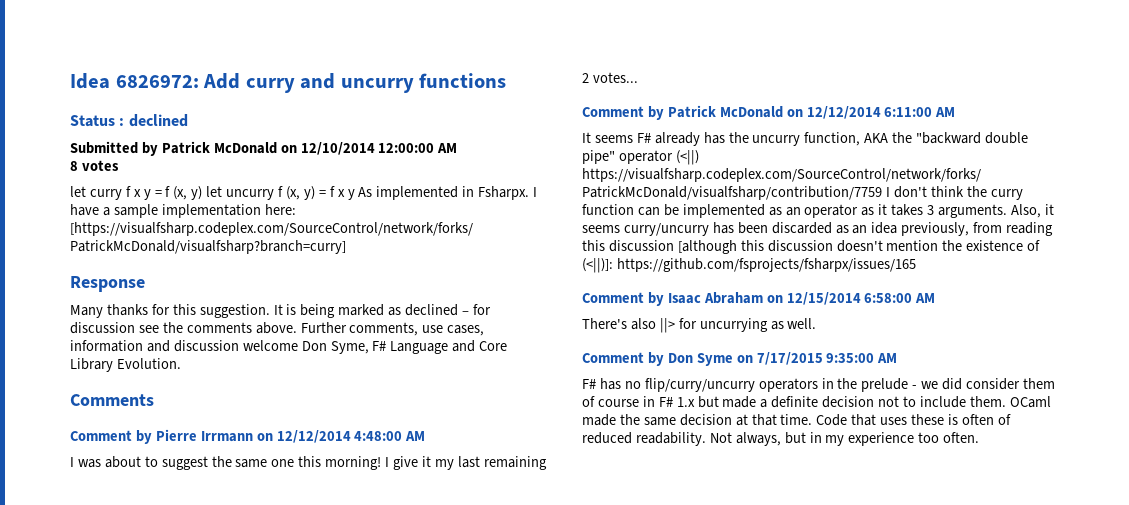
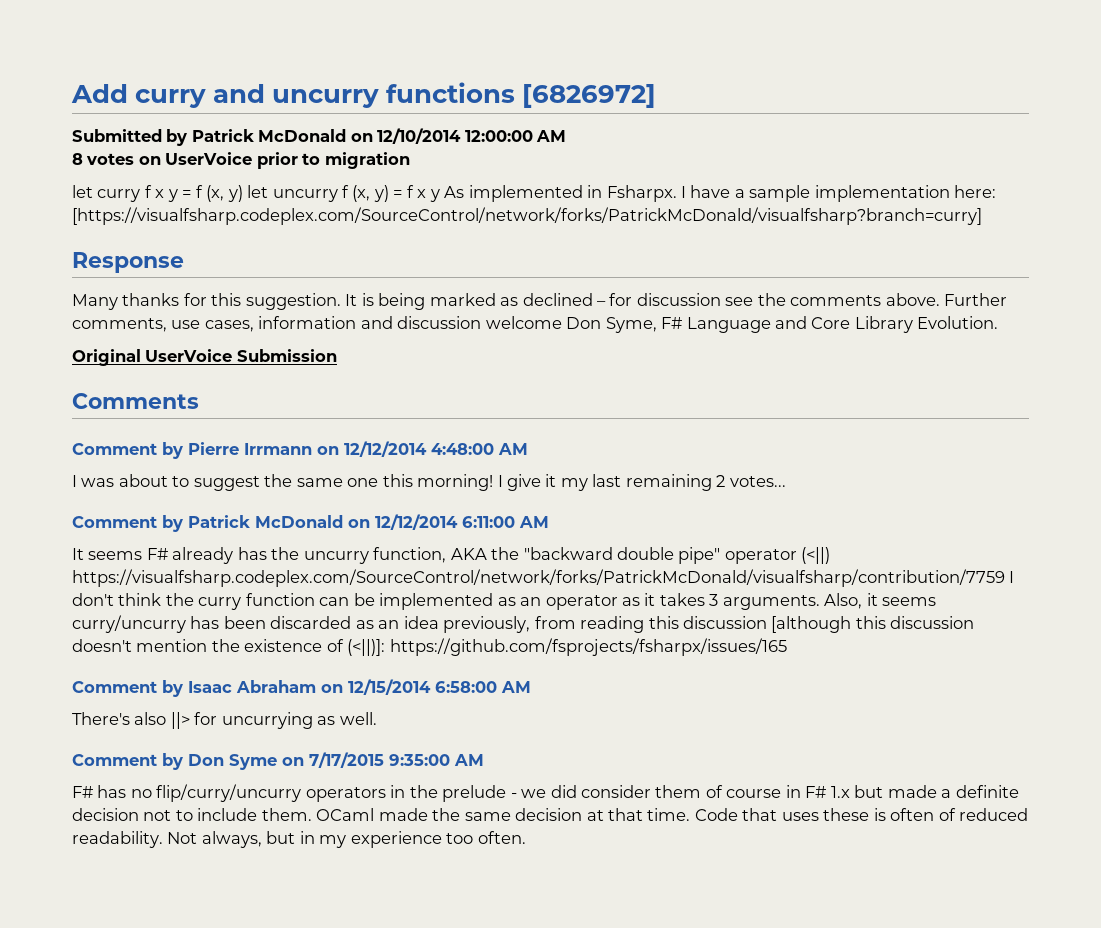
- Idea 6826972: Add curry and uncurry functions
- Status : declined
+ Add curry and uncurry functions [6826972]
- 8 votes
+ 8 votes on UserVoice prior to migration
+ Original UserVoice Submission

